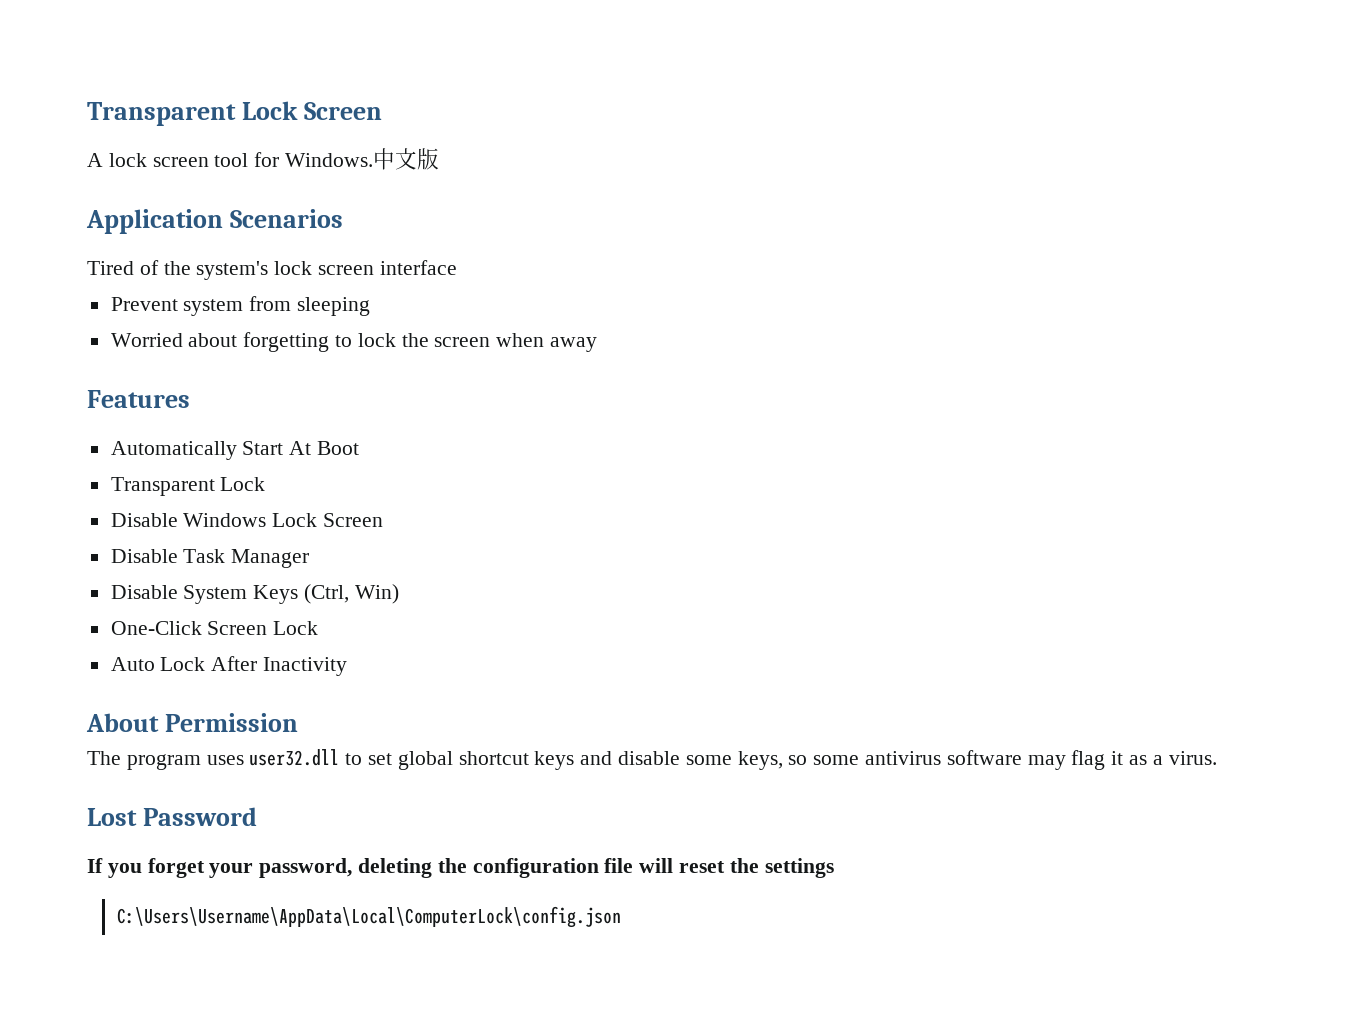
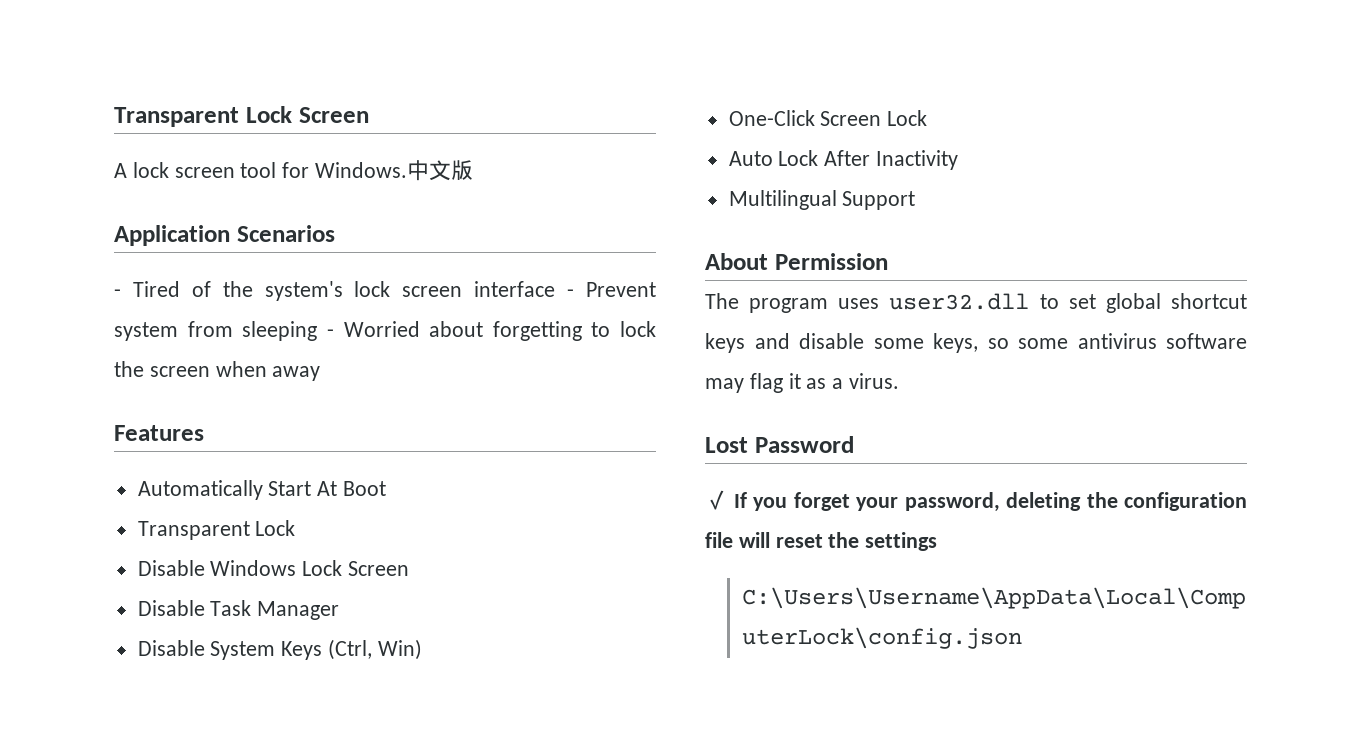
- Tired of the system's lock screen interface
- Prevent system from sleeping
- Worried about forgetting to lock the screen when away
+ - Tired of the system's lock screen interface - Prevent system from sleeping - Worried about forgetting to lock the screen when away
+ Multilingual Support
- If you forget your password, deleting the configuration file will reset the settings
+ ✓ If you forget your password, deleting the configuration file will reset the settings

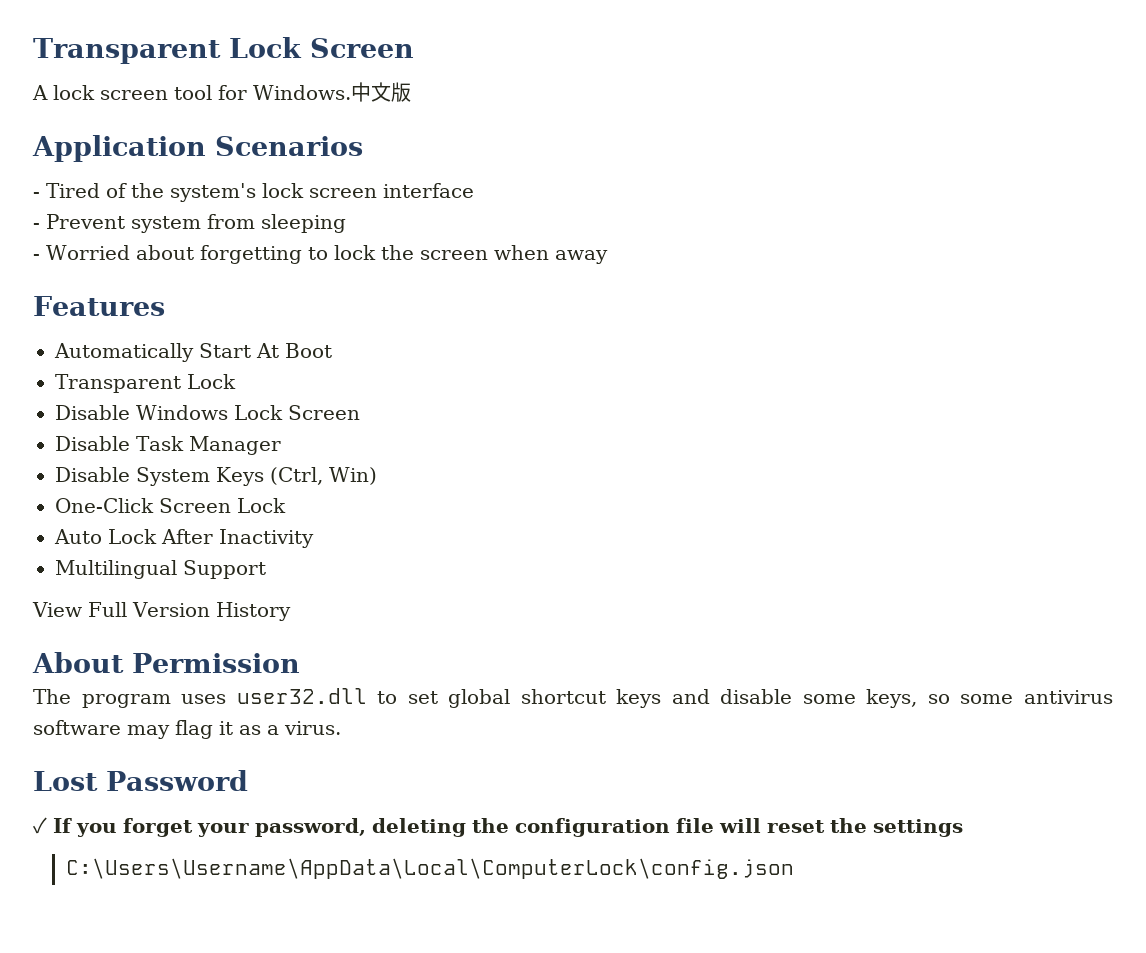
- - Tired of the system's lock screen interface - Prevent system from sleeping - Worried about forgetting to lock the screen when away
+ - Tired of the system's lock screen interface
+ - Prevent system from sleeping
+ - Worried about forgetting to lock the screen when away
+ View Full Version History

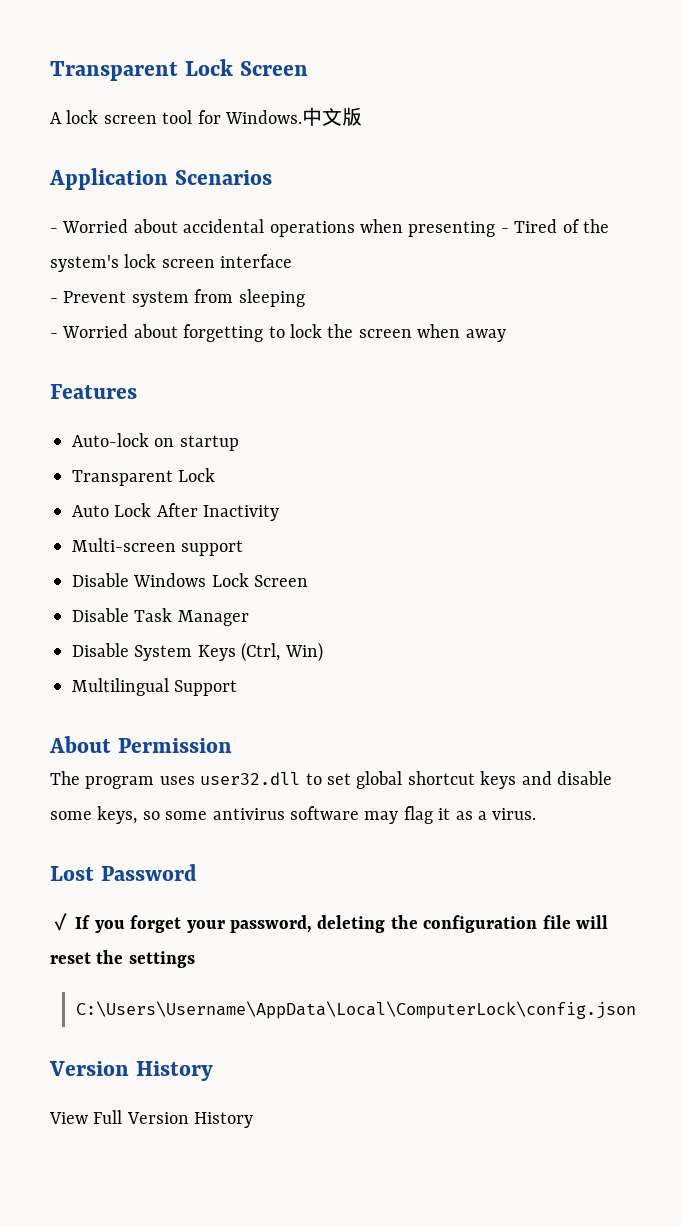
- - Tired of the system's lock screen interface
+ - Worried about accidental operations when presenting - Tired of the system's lock screen interface
- Automatically Start At Boot
+ Auto-lock on startup
  Transparent Lock
+ Auto Lock After Inactivity
+ Multi-screen support
- One-Click Screen Lock
- Auto Lock After Inactivity
  Multilingual Support
- View Full Version History
  C:\Users\Username\AppData\Local\ComputerLock\config.json
+ Version History
+ View Full Version History

